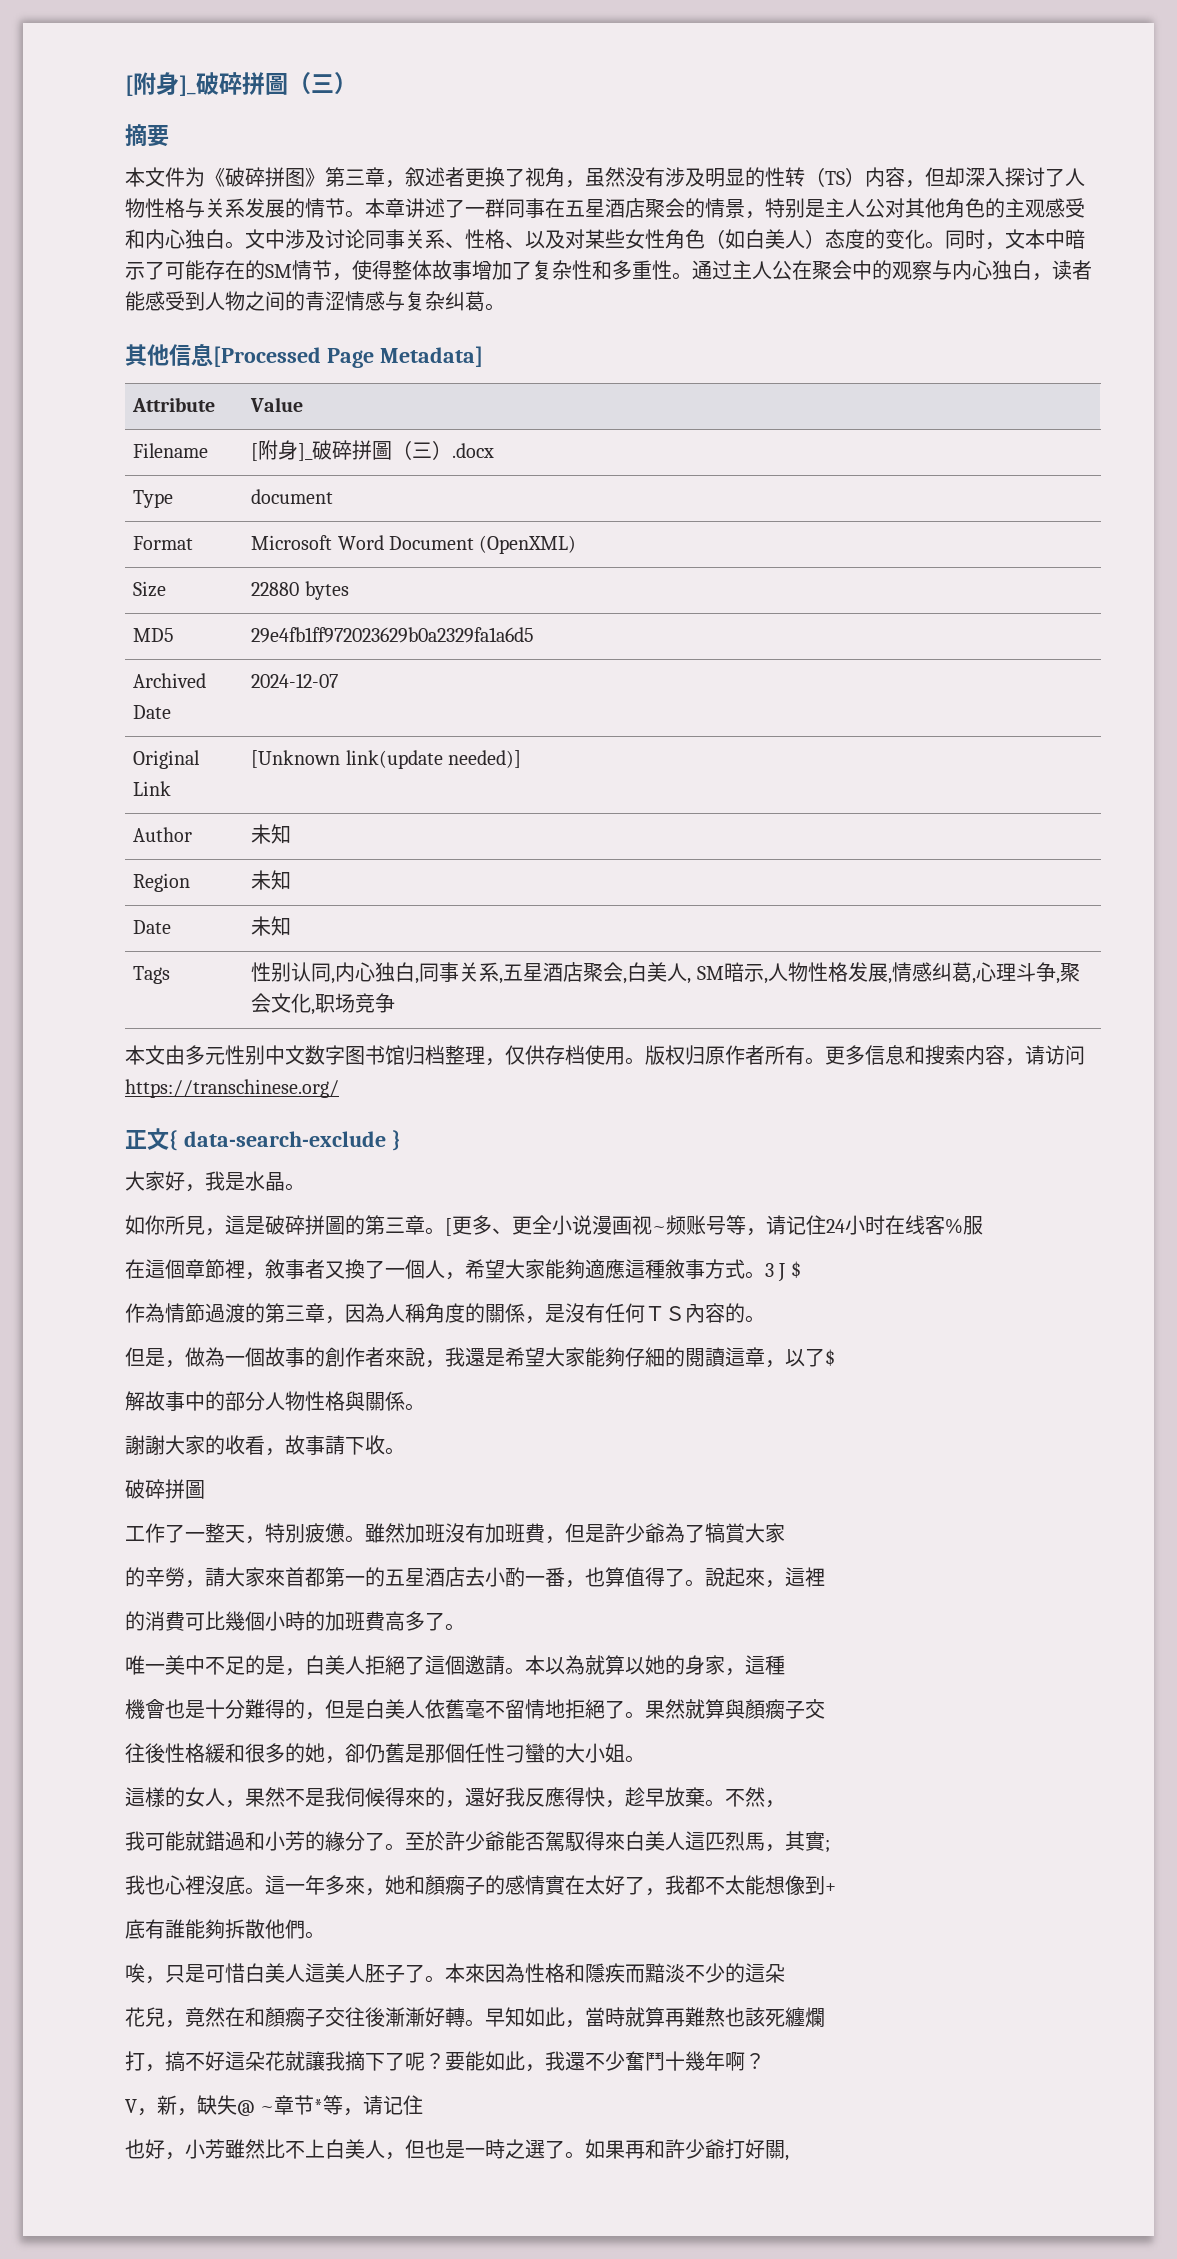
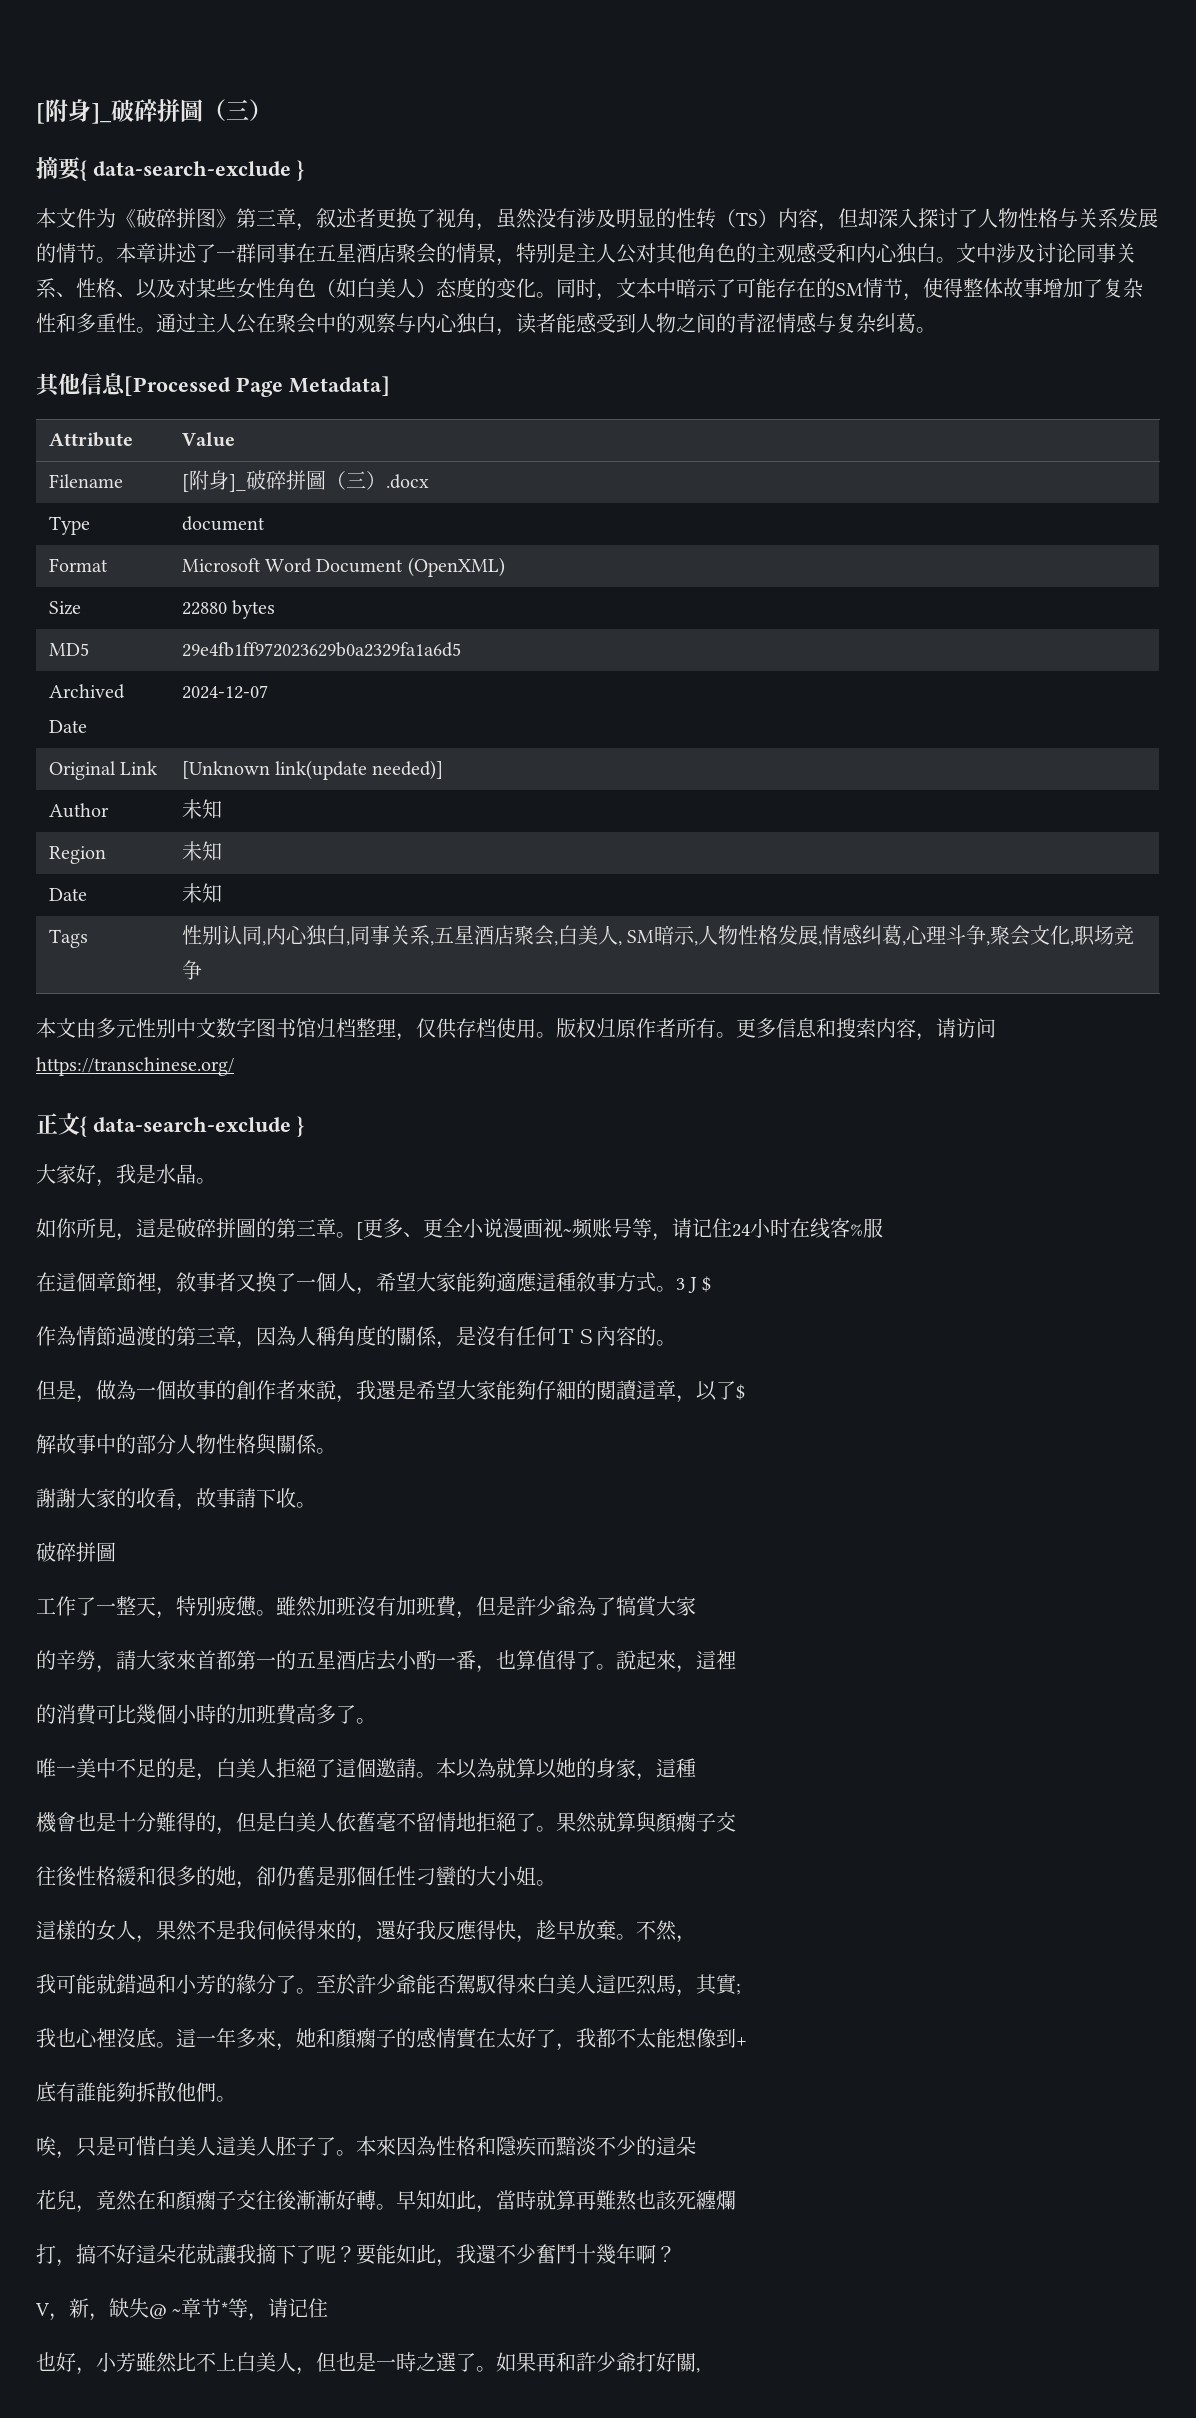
- 摘要
+ 摘要{ data-search-exclude }

